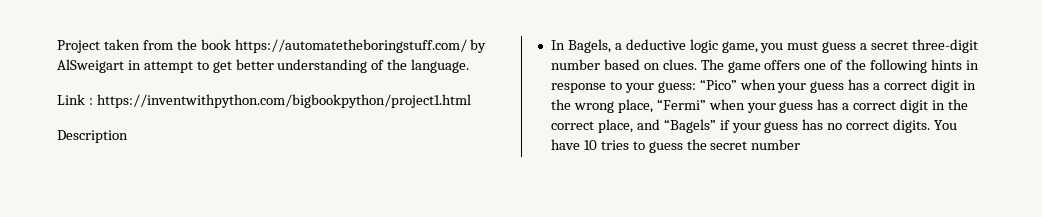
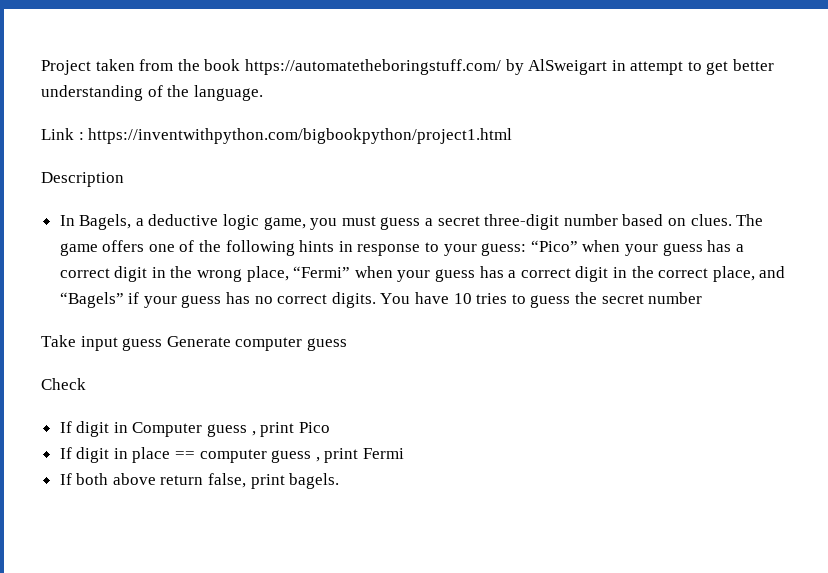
+ Take input guess Generate computer guess
+ Check
+ If digit in Computer guess , print Pico
+ If digit in place == computer guess , print Fermi
+ If both above return false, print bagels.

